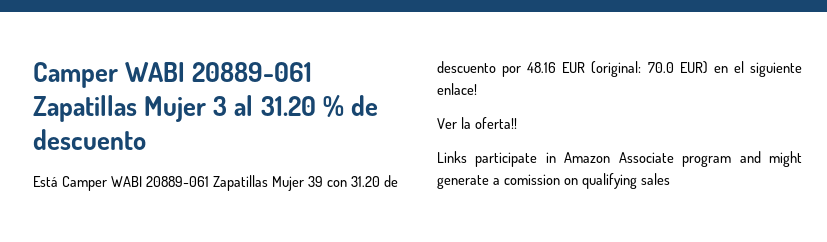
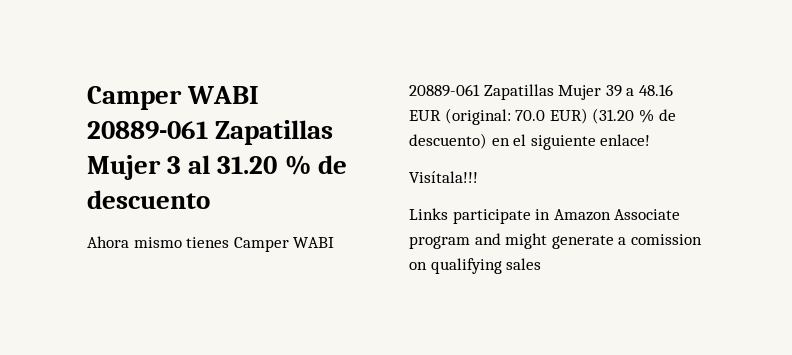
- Está Camper WABI 20889-061 Zapatillas Mujer 39 con 31.20 de descuento por 48.16 EUR (original: 70.0 EUR) en el siguiente enlace!
+ Ahora mismo tienes Camper WABI 20889-061 Zapatillas Mujer 39 a 48.16 EUR (original: 70.0 EUR) (31.20 % de descuento) en el siguiente enlace!
- Ver la oferta!!
+ Visítala!!!

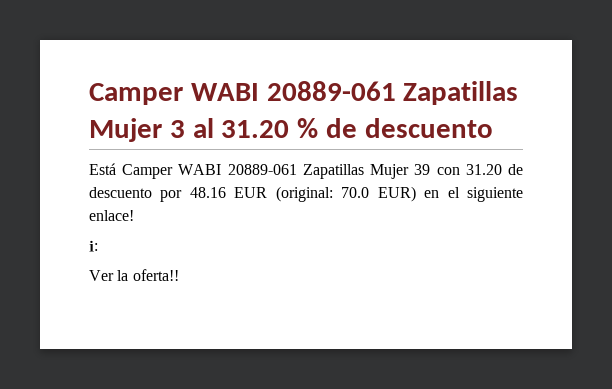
- Ahora mismo tienes Camper WABI 20889-061 Zapatillas Mujer 39 a 48.16 EUR (original: 70.0 EUR) (31.20 % de descuento) en el siguiente enlace!
+ Está Camper WABI 20889-061 Zapatillas Mujer 39 con 31.20 de descuento por 48.16 EUR (original: 70.0 EUR) en el siguiente enlace!
- Visítala!!!
- Links participate in Amazon Associate program and might generate a comission on qualifying sales
+ ℹ:
+ Ver la oferta!!

